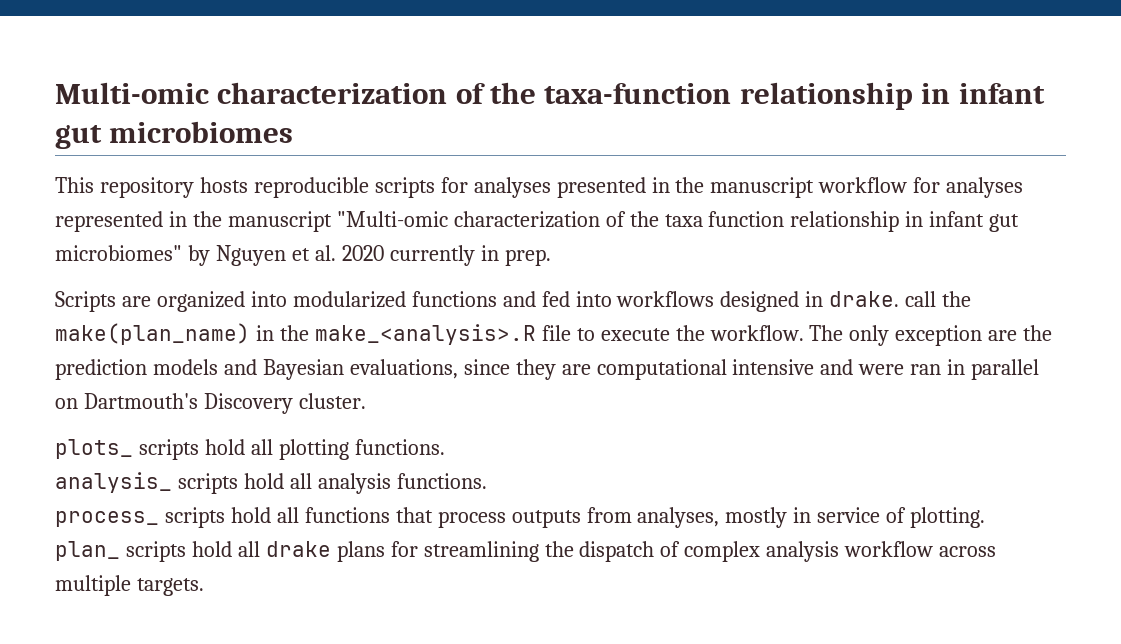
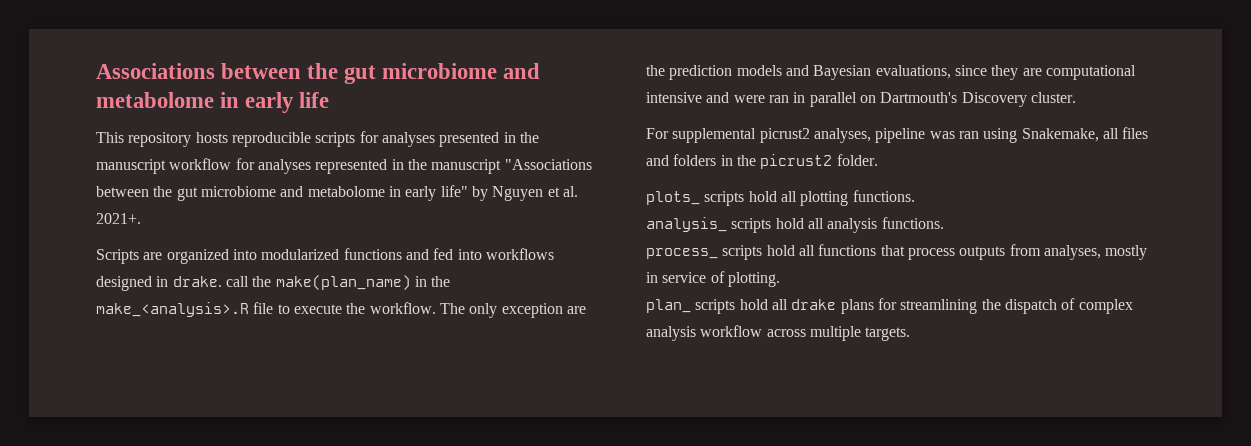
- Multi-omic characterization of the taxa-function relationship in infant gut microbiomes
+ Associations between the gut microbiome and metabolome in early life
- This repository hosts reproducible scripts for analyses presented in the manuscript workflow for analyses represented in the manuscript "Multi-omic characterization of the taxa function relationship in infant gut microbiomes" by Nguyen et al. 2020 currently in prep.
+ This repository hosts reproducible scripts for analyses presented in the manuscript workflow for analyses represented in the manuscript "Associations between the gut microbiome and metabolome in early life" by Nguyen et al. 2021+.
+ For supplemental picrust2 analyses, pipeline was ran using Snakemake, all files and folders in the picrust2 folder.

